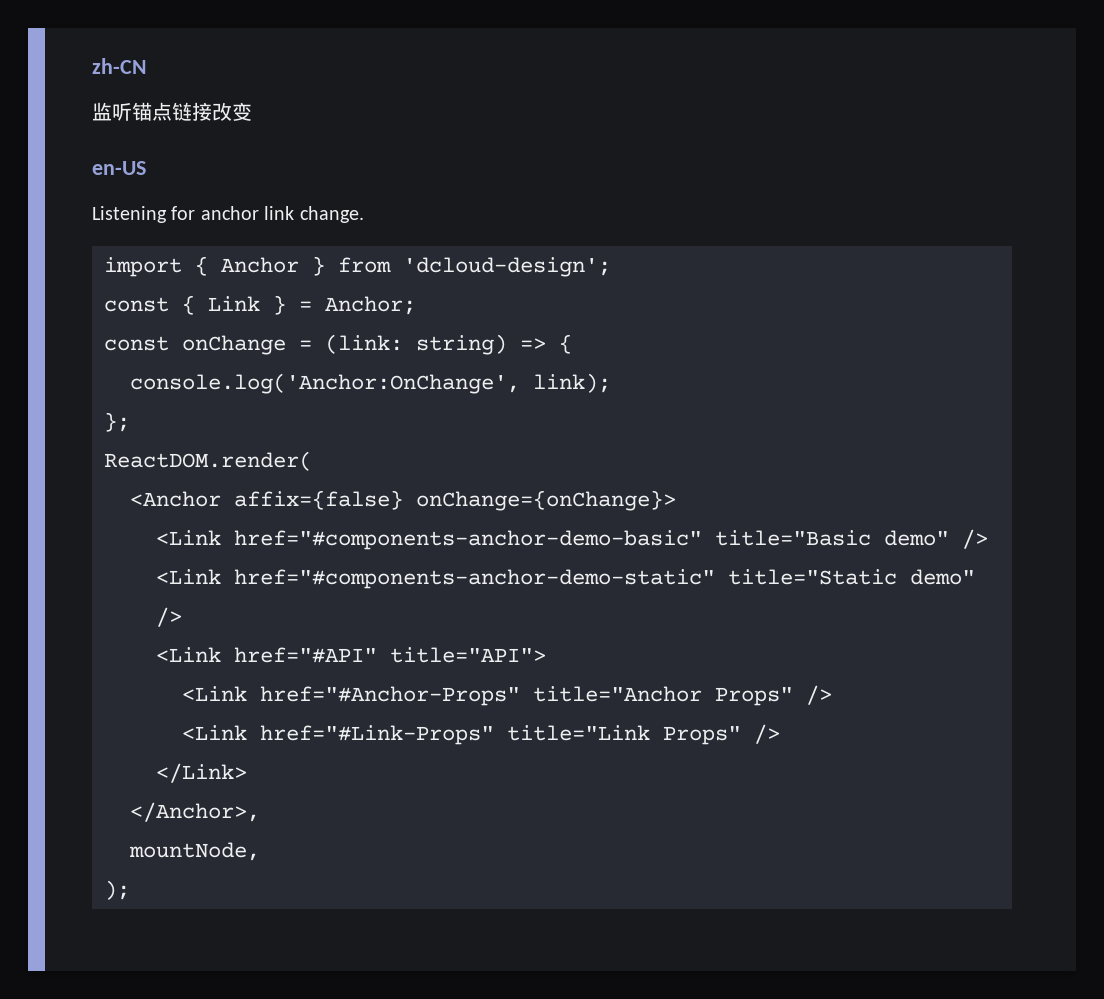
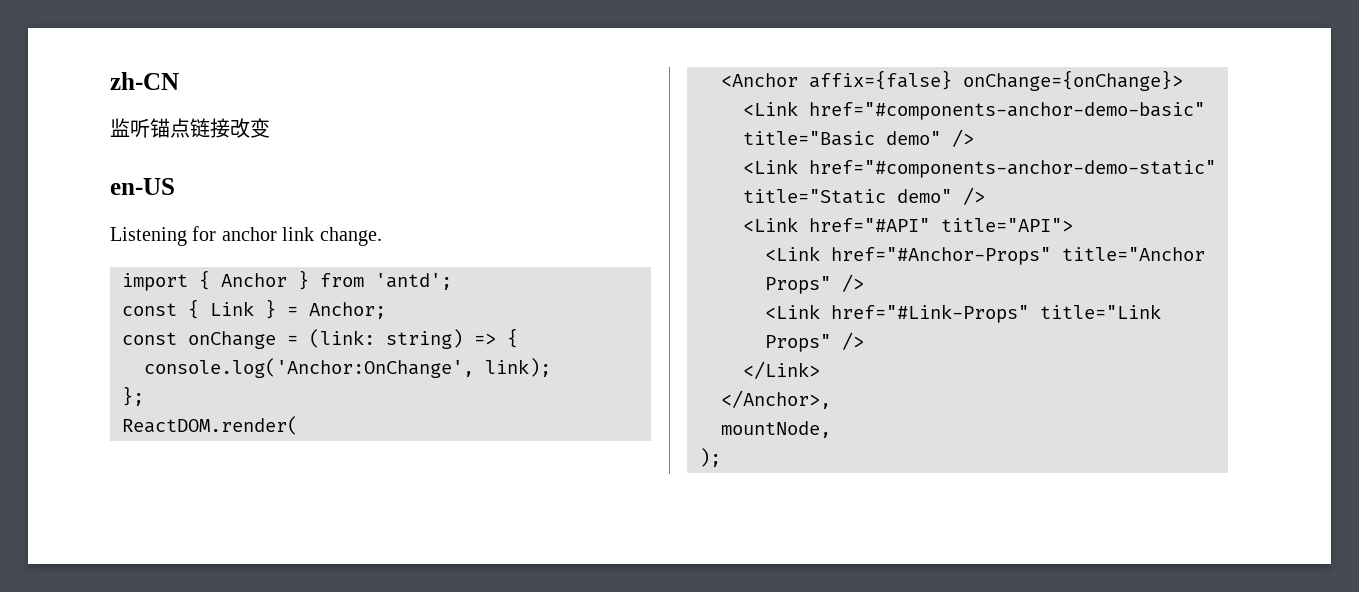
- import { Anchor } from 'dcloud-design';
+ import { Anchor } from 'antd';

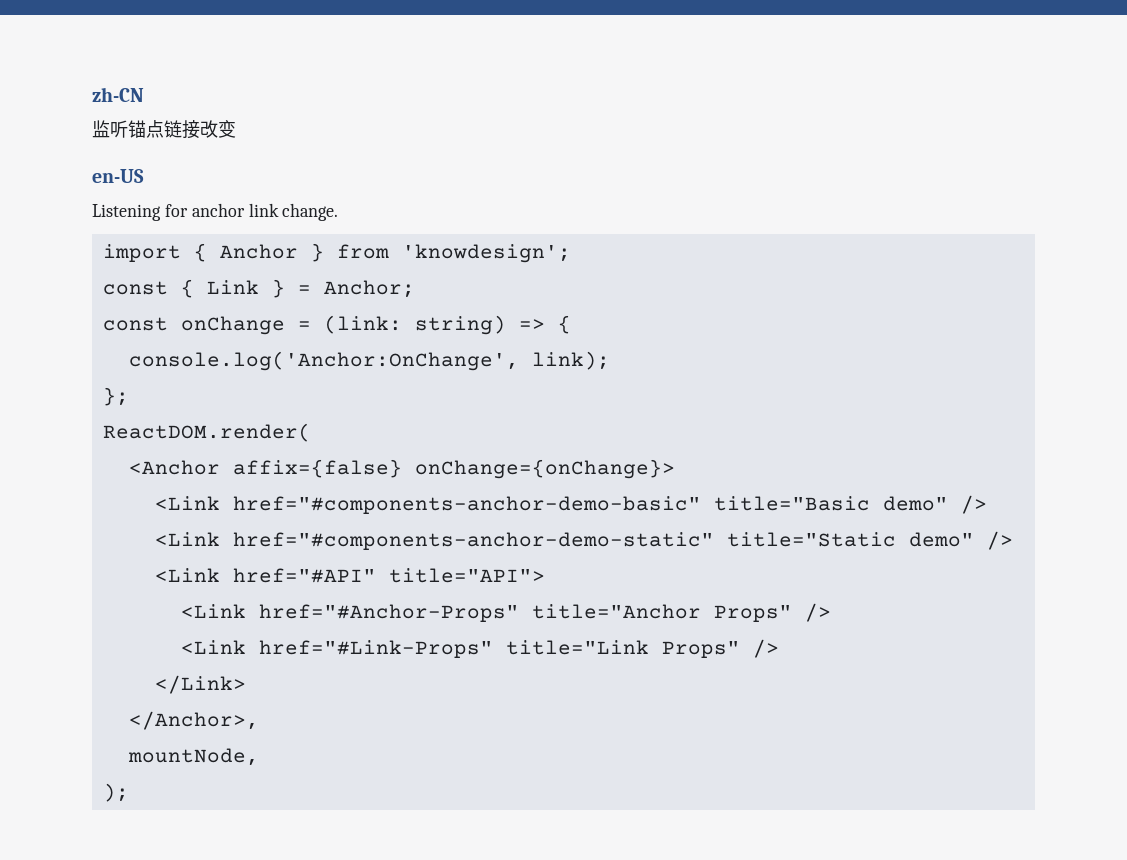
- import { Anchor } from 'antd';
+ import { Anchor } from 'knowdesign';

